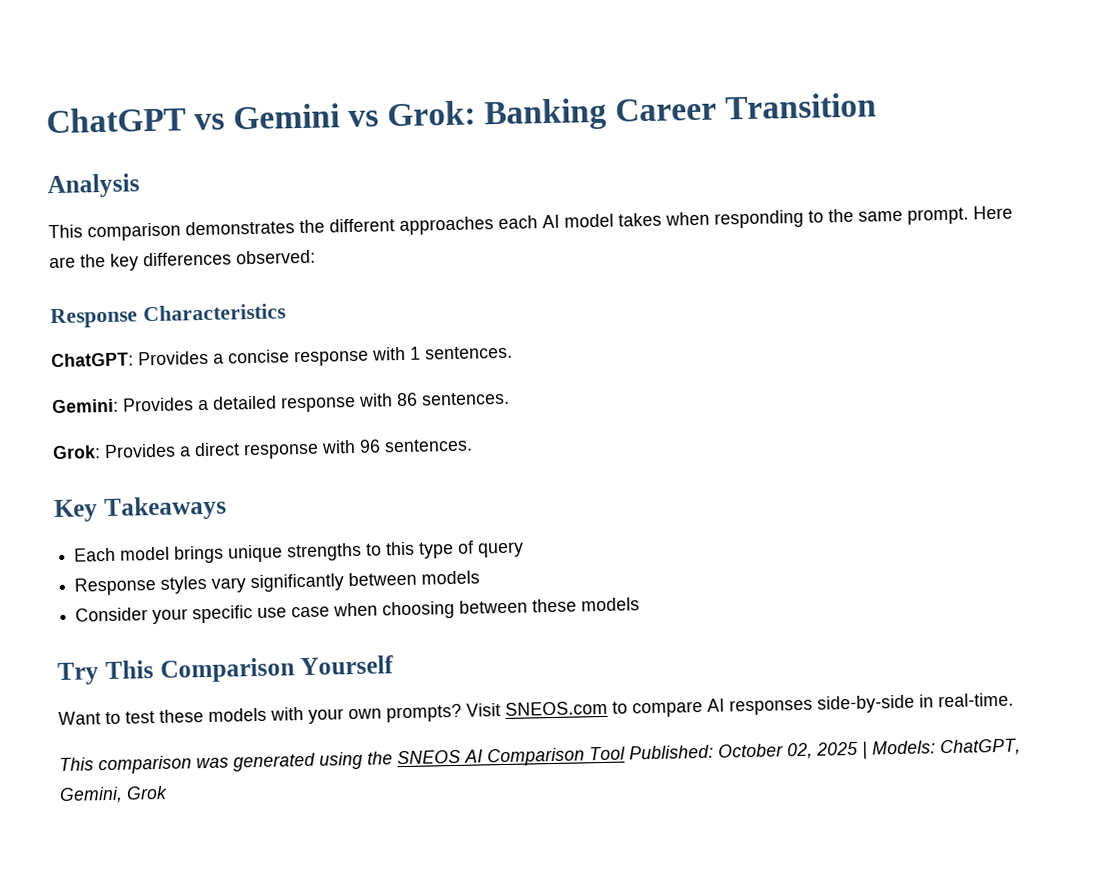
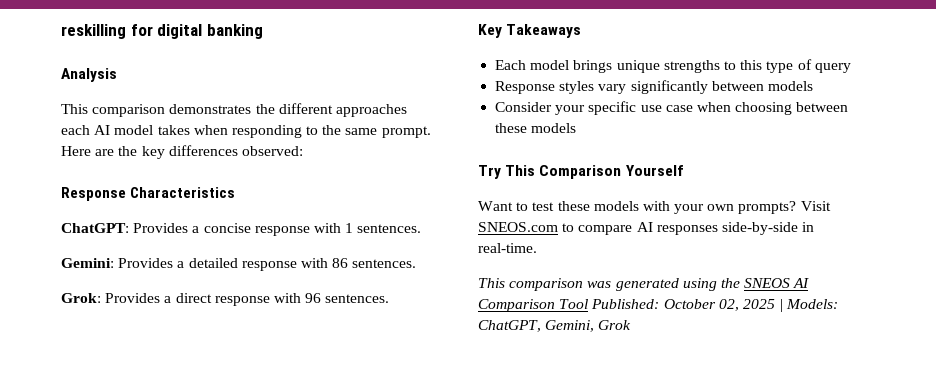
- ChatGPT vs Gemini vs Grok: Banking Career Transition
+ reskilling for digital banking

